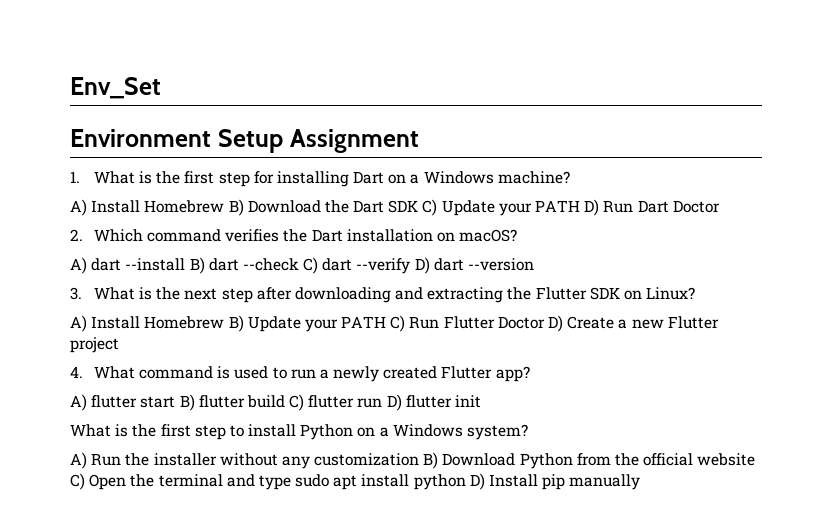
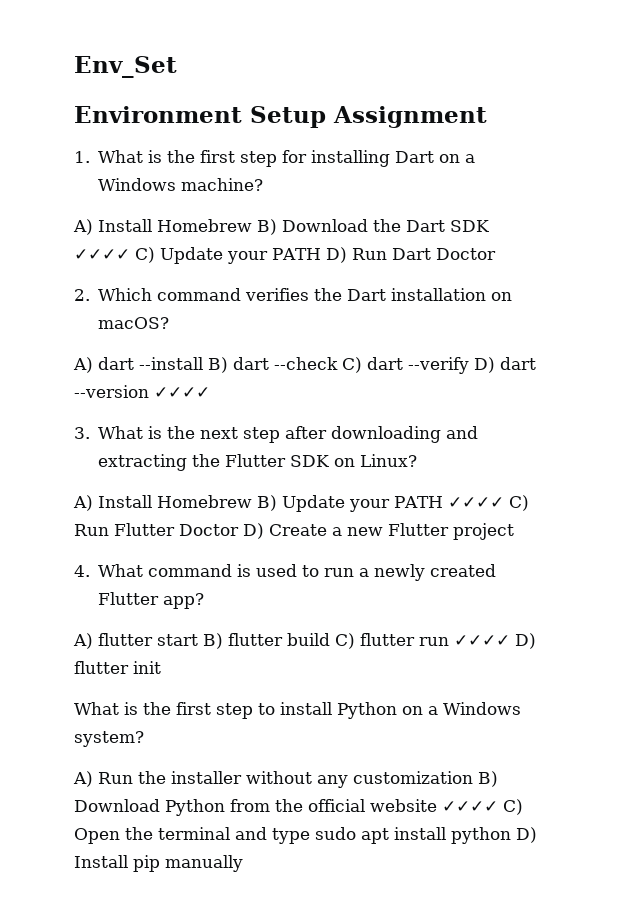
- A) Install Homebrew B) Download the Dart SDK C) Update your PATH D) Run Dart Doctor
+ A) Install Homebrew B) Download the Dart SDK ✓✓✓✓ C) Update your PATH D) Run Dart Doctor
- A) dart --install B) dart --check C) dart --verify D) dart --version
+ A) dart --install B) dart --check C) dart --verify D) dart --version ✓✓✓✓
- A) Install Homebrew B) Update your PATH C) Run Flutter Doctor D) Create a new Flutter project
+ A) Install Homebrew B) Update your PATH ✓✓✓✓ C) Run Flutter Doctor D) Create a new Flutter project
- A) flutter start B) flutter build C) flutter run D) flutter init
+ A) flutter start B) flutter build C) flutter run ✓✓✓✓ D) flutter init
- A) Run the installer without any customization B) Download Python from the official website C) Open the terminal and type sudo apt install python D) Install pip manually
+ A) Run the installer without any customization B) Download Python from the official website ✓✓✓✓ C) Open the terminal and type sudo apt install python D) Install pip manually

